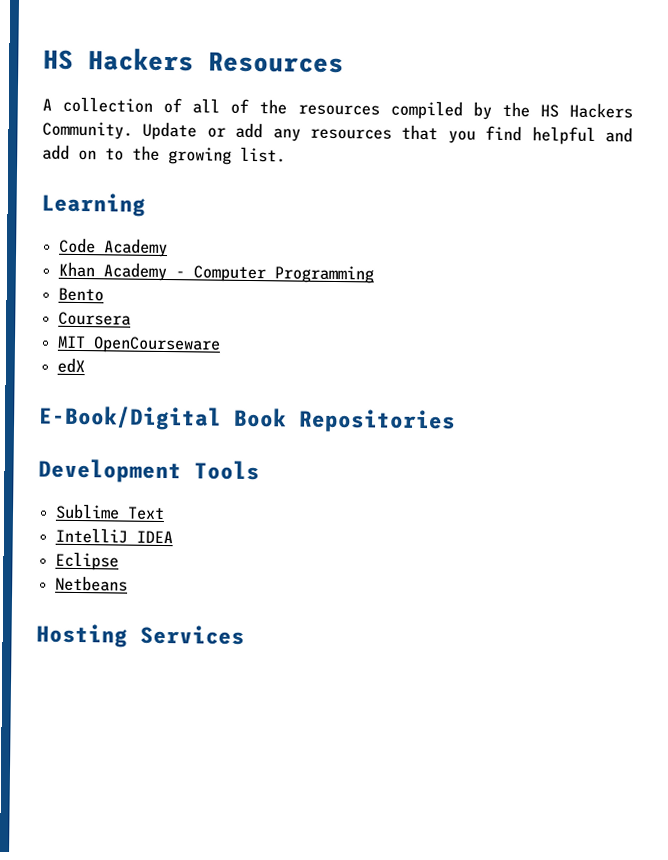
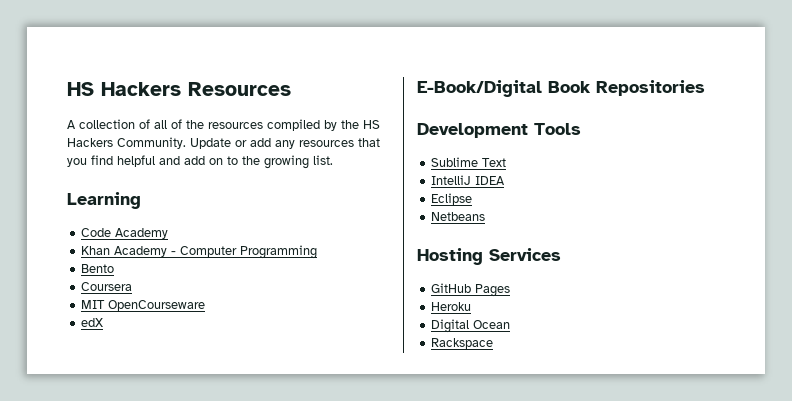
+ GitHub Pages
+ Heroku
+ Digital Ocean
+ Rackspace

